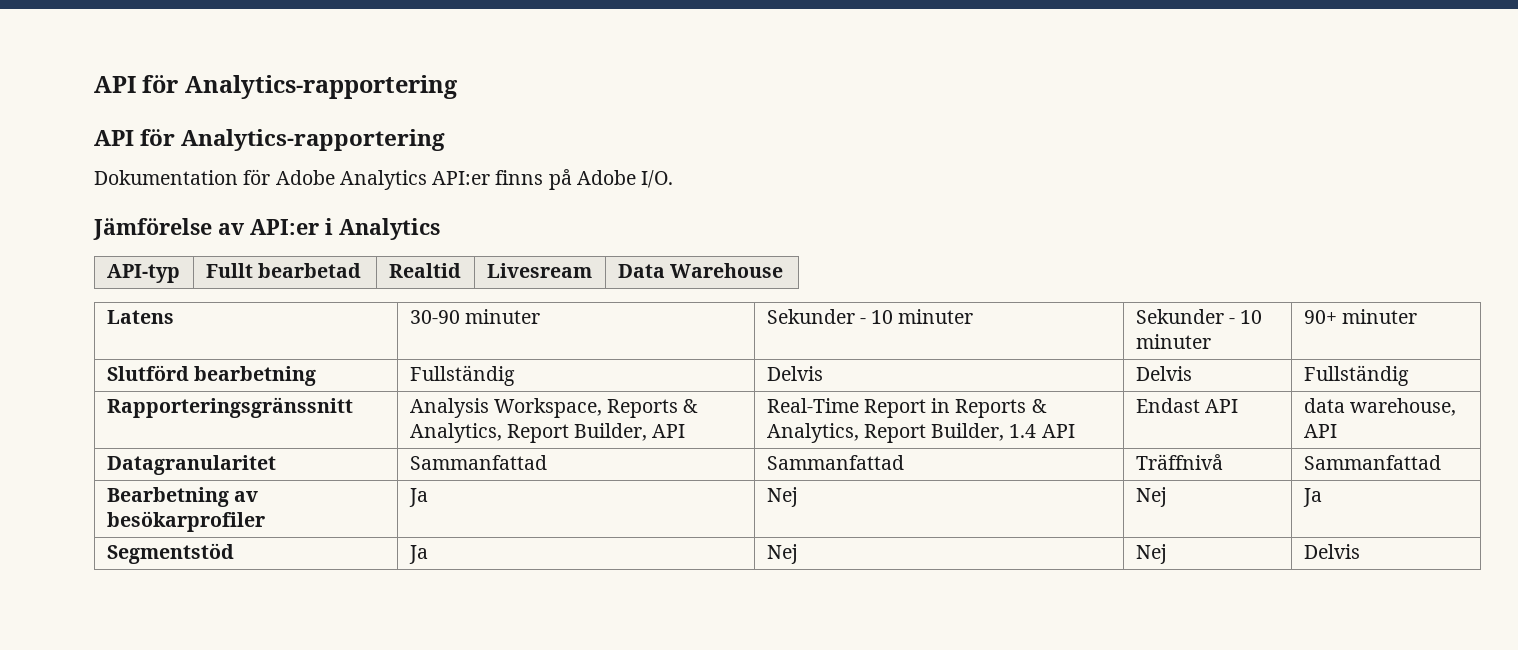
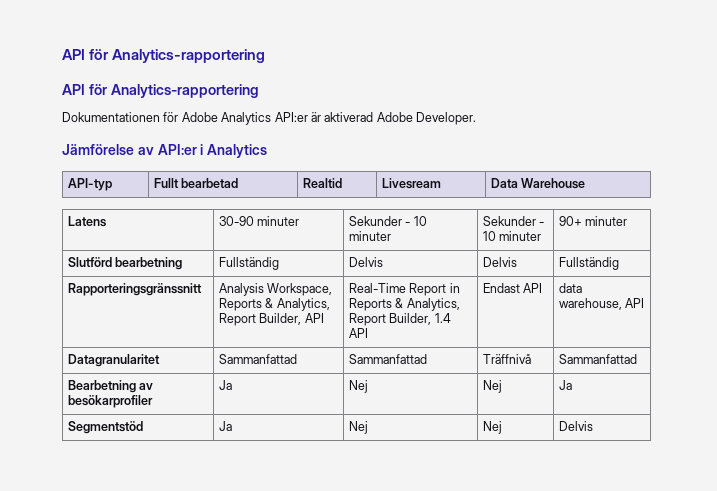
- Dokumentation för Adobe Analytics API:er finns på Adobe I/O.
+ Dokumentationen för Adobe Analytics API:er är aktiverad Adobe Developer.

